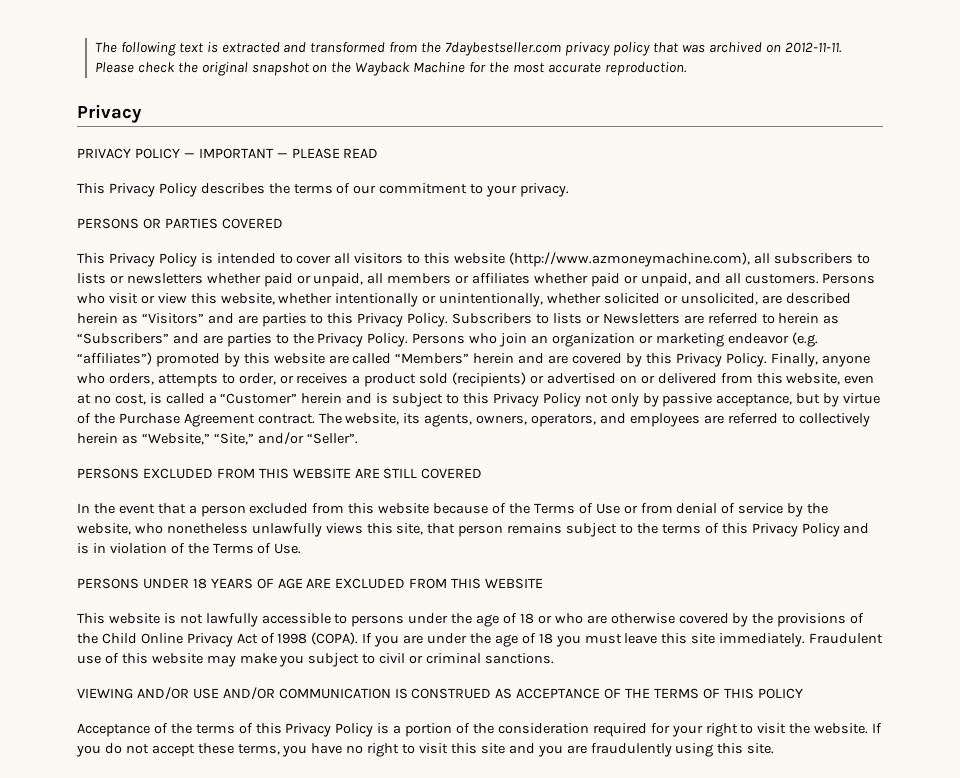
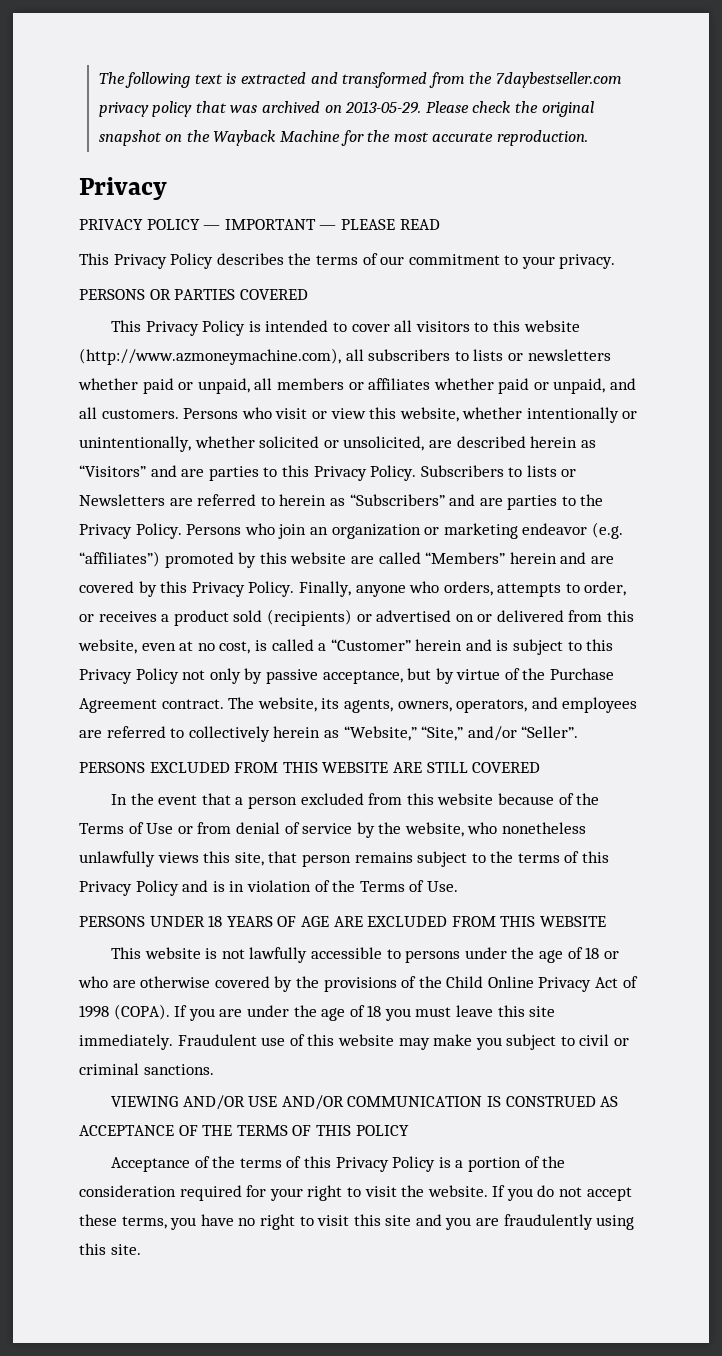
- The following text is extracted and transformed from the 7daybestseller.com privacy policy that was archived on 2012-11-11.
+ The following text is extracted and transformed from the 7daybestseller.com privacy policy that was archived on 2013-05-29.

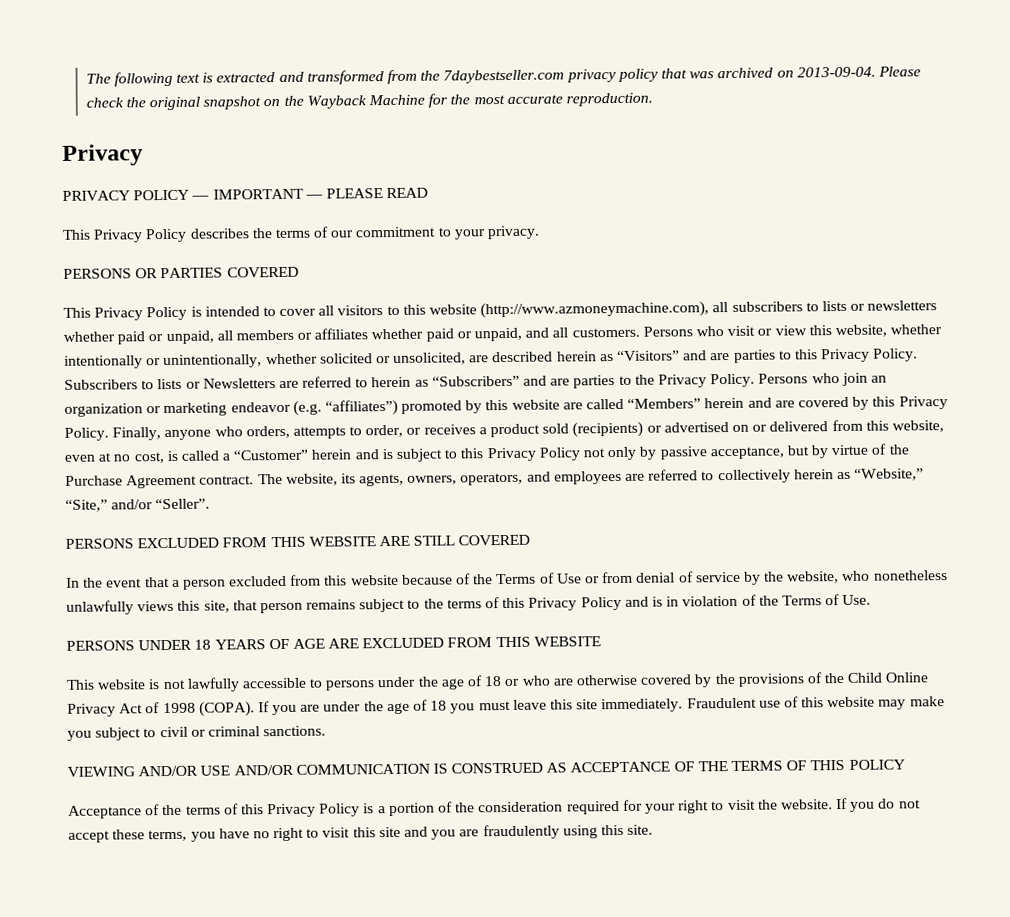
- The following text is extracted and transformed from the 7daybestseller.com privacy policy that was archived on 2013-05-29.
+ The following text is extracted and transformed from the 7daybestseller.com privacy policy that was archived on 2013-09-04.

